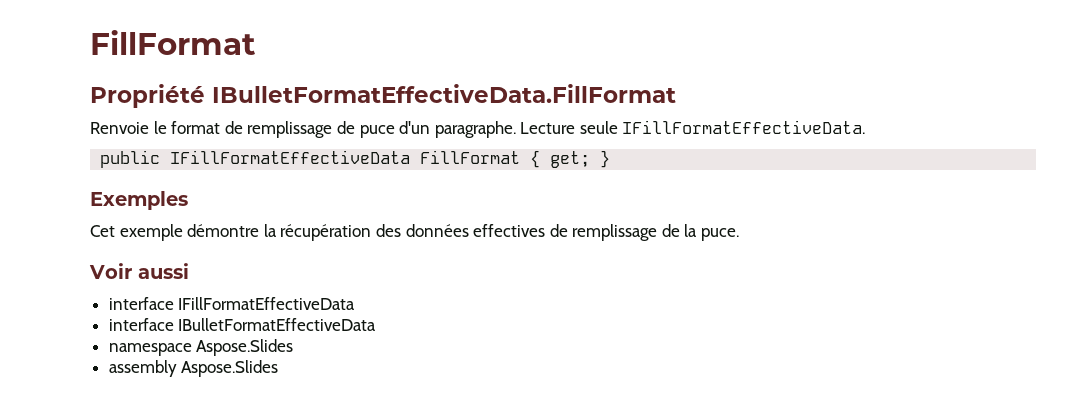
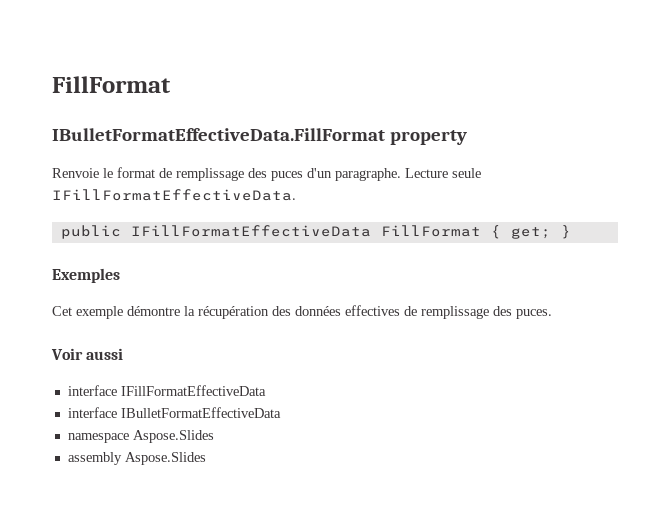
- Propriété IBulletFormatEffectiveData.FillFormat
+ IBulletFormatEffectiveData.FillFormat property
- Renvoie le format de remplissage de puce d'un paragraphe.
+ Renvoie le format de remplissage des puces d'un paragraphe.
- Cet exemple démontre la récupération des données effectives de remplissage de la puce.
+ Cet exemple démontre la récupération des données effectives de remplissage des puces.

